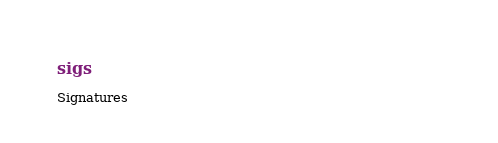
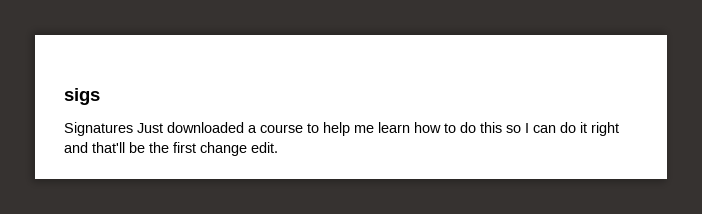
- Signatures
+ Signatures Just downloaded a course to help me learn how to do this so I can do it right and that'll be the first change edit.

